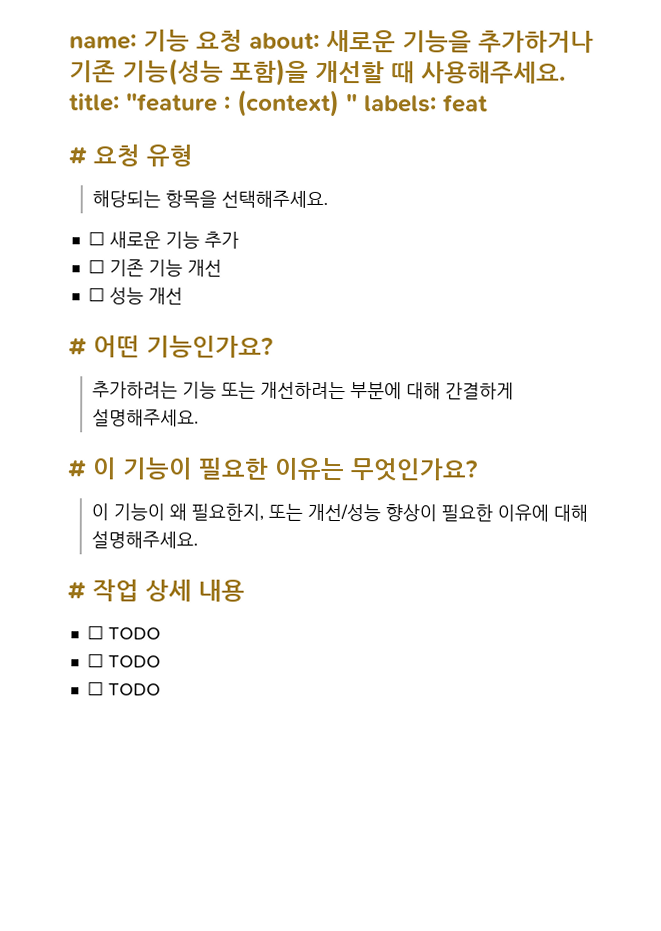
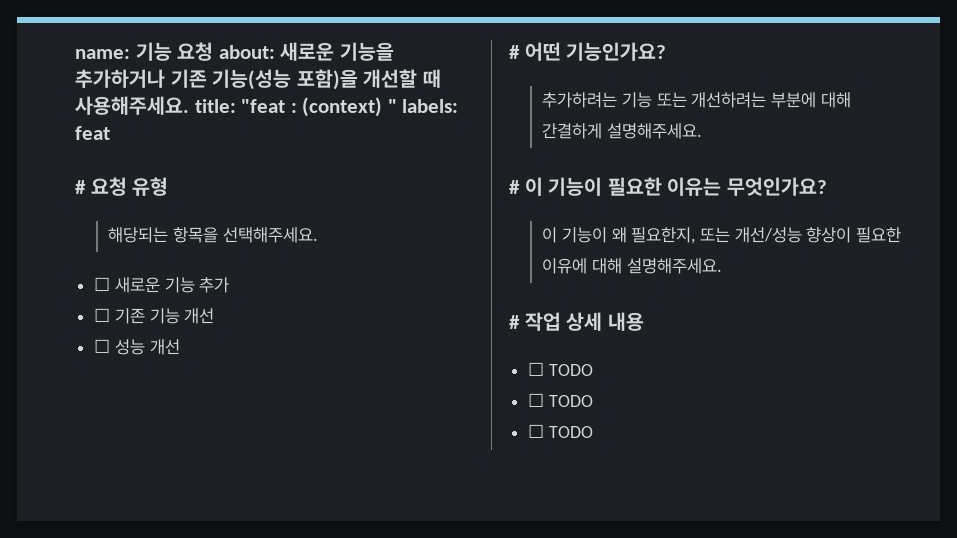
- name: 기능 요청 about: 새로운 기능을 추가하거나 기존 기능(성능 포함)을 개선할 때 사용해주세요. title: "feature : (context) " labels: feat
+ name: 기능 요청 about: 새로운 기능을 추가하거나 기존 기능(성능 포함)을 개선할 때 사용해주세요. title: "feat : (context) " labels: feat

